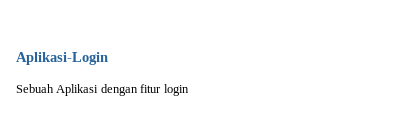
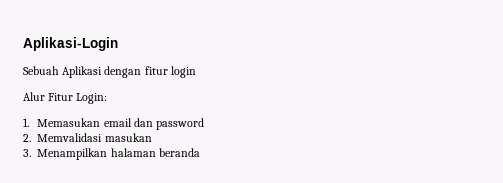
+ Alur Fitur Login:
+ 1. Memasukan email dan password
+ 2. Memvalidasi masukan
+ 3. Menampilkan halaman beranda

